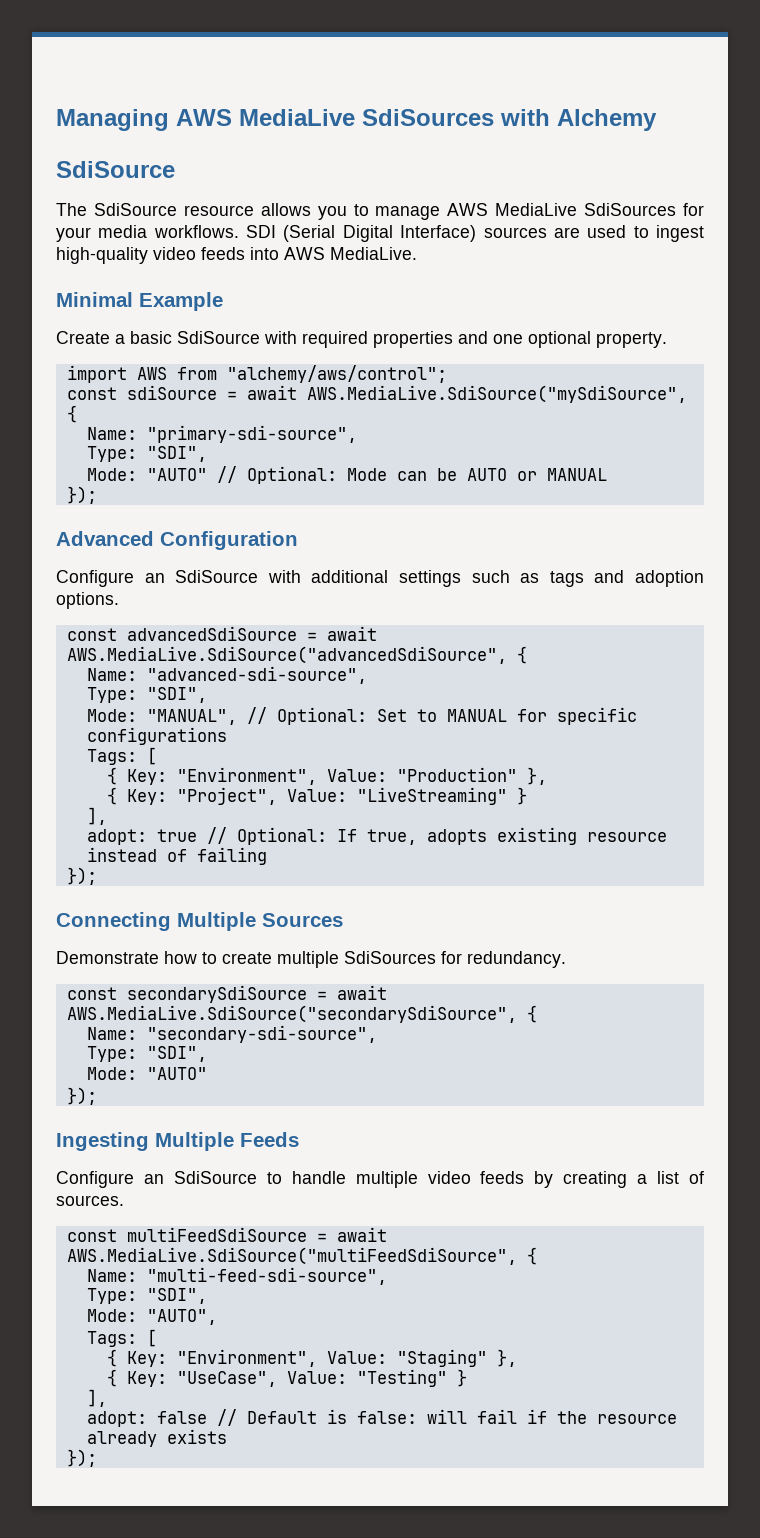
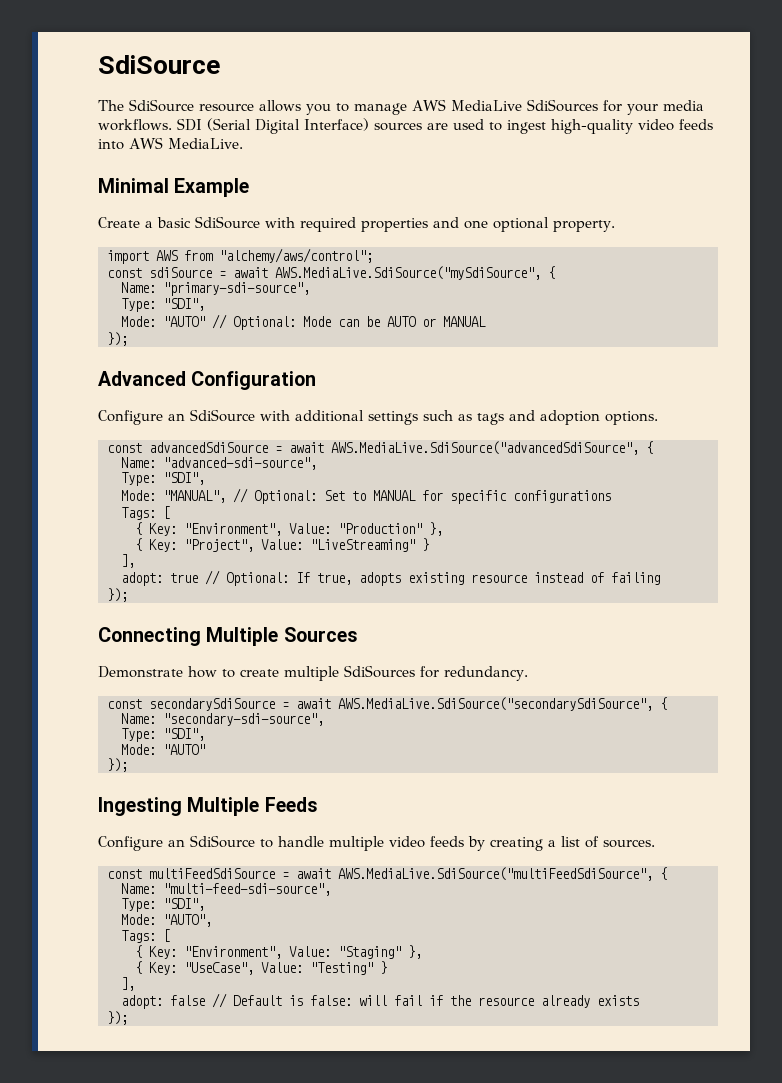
- Managing AWS MediaLive SdiSources with Alchemy

